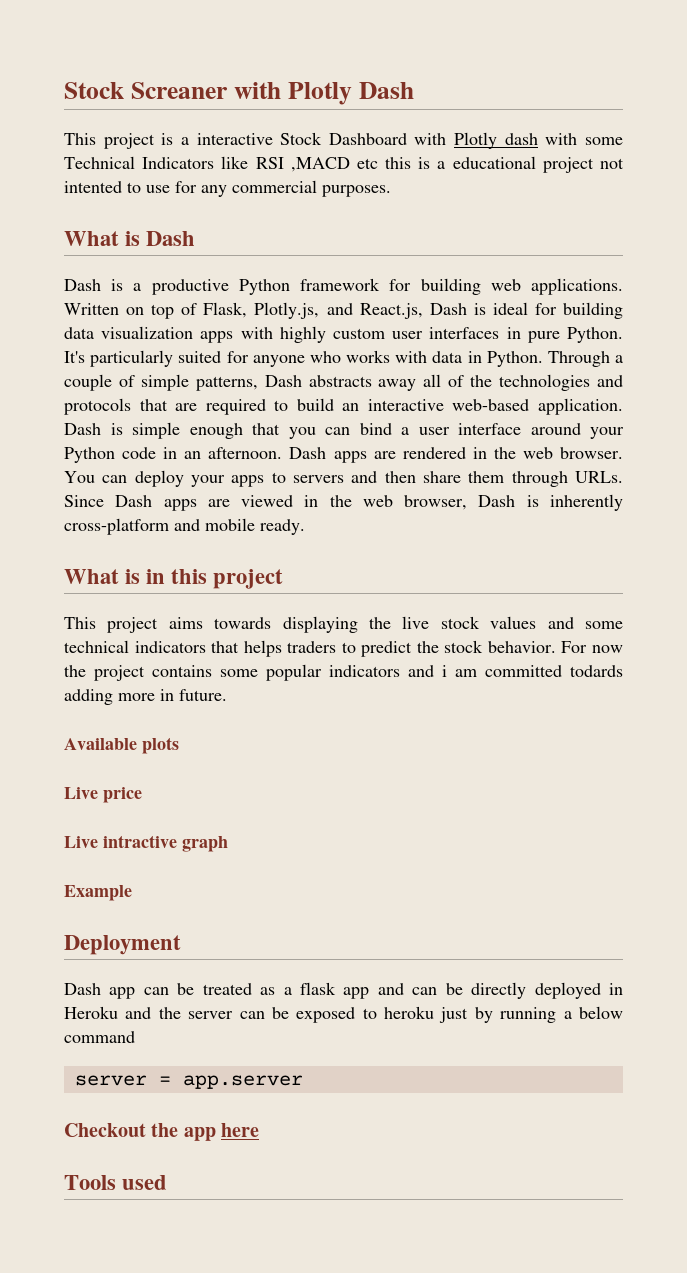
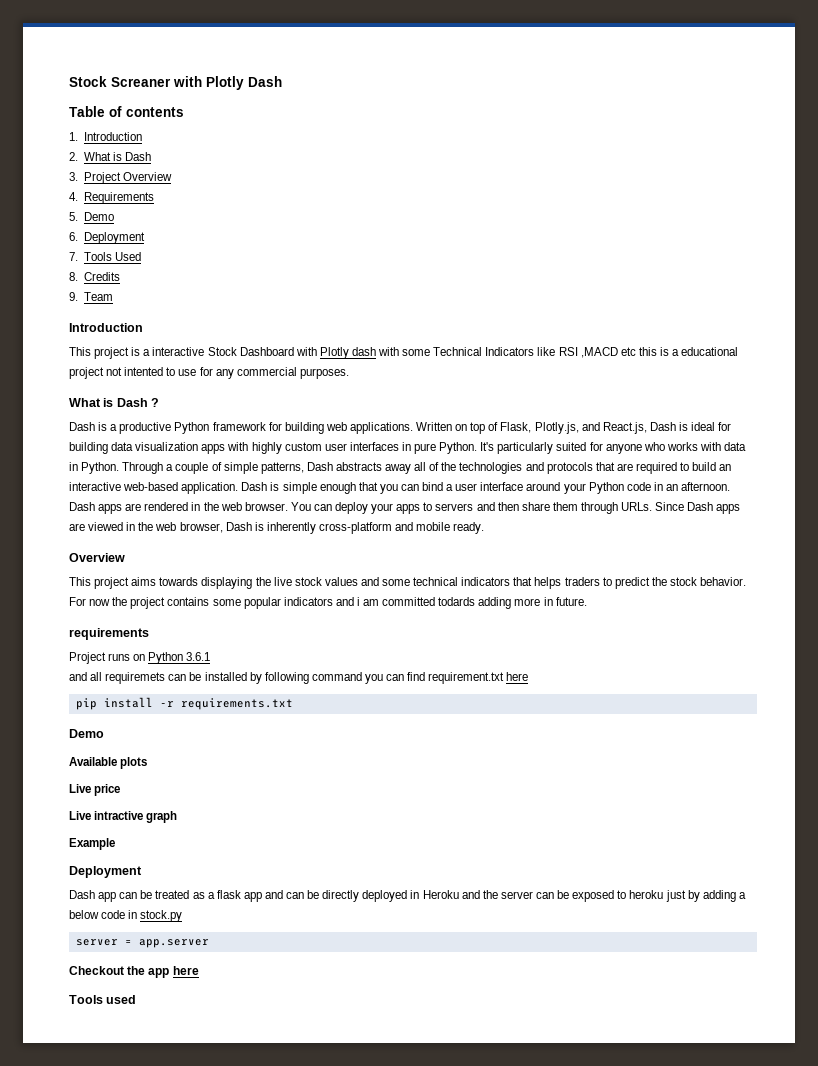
+ Table of contents
+ 1. Introduction
+ 2. What is Dash
+ 3. Project Overview
+ 4. Requirements
+ 5. Demo
+ 6. Deployment
+ 7. Tools Used
+ 8. Credits
+ 9. Team
+ Introduction
- What is Dash
+ What is Dash ?
  Since Dash apps are viewed in the web browser, Dash is inherently cross-platform and mobile ready.
- What is in this project
+ Overview
+ requirements
+ Project runs on Python 3.6.1
+ and all requiremets can be installed by following command you can find requirement.txt here
+ pip install -r requirements.txt
+ Demo
- Dash app can be treated as a flask app and can be directly deployed in Heroku and the server can be exposed to heroku just by running a below command
+ Dash app can be treated as a flask app and can be directly deployed in Heroku and the server can be exposed to heroku just by adding a below code in stock.py

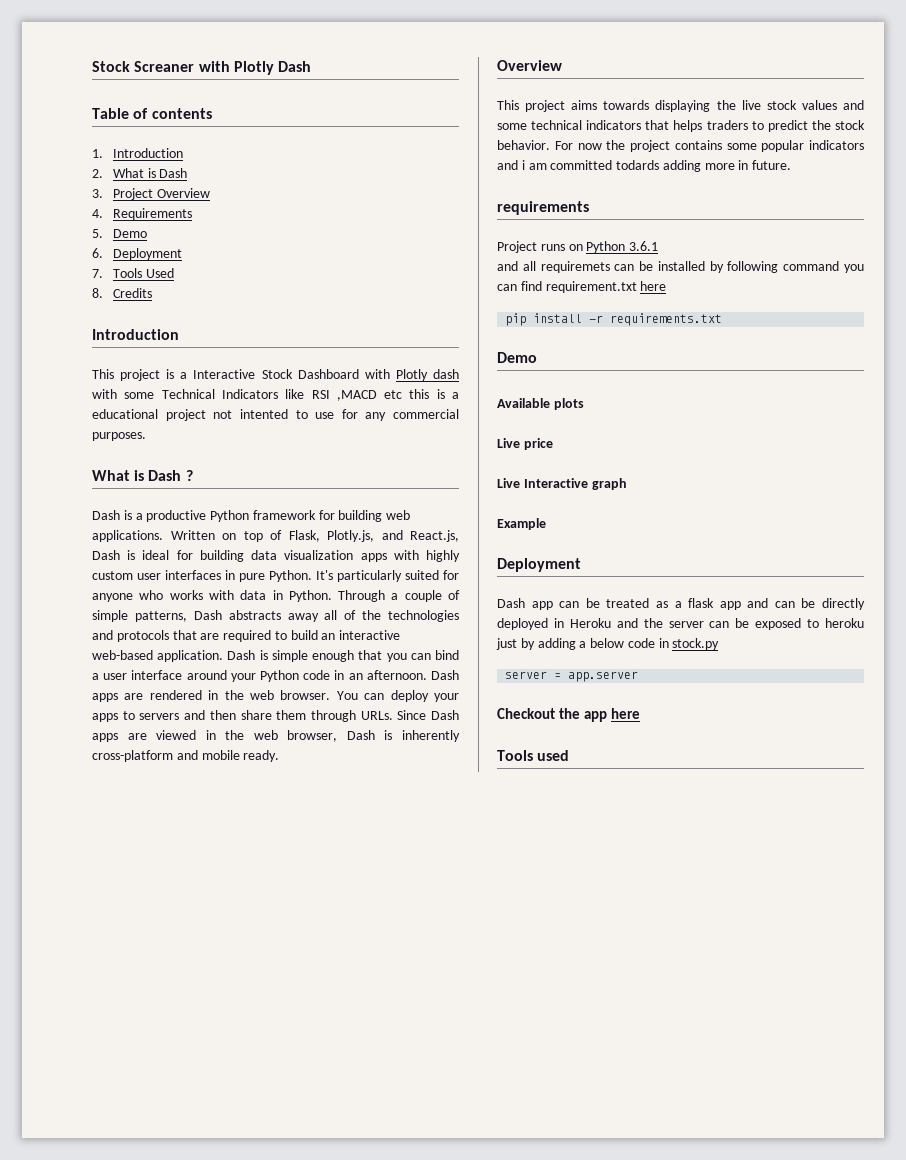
- 9. Team
- This project is a interactive Stock Dashboard with Plotly dash with some Technical Indicators like RSI ,MACD etc this is a educational project not intented to use for any commercial purposes.
+ This project is a Interactive Stock Dashboard with Plotly dash with some Technical Indicators like RSI ,MACD etc this is a educational project not intented to use for any commercial purposes.
- Live intractive graph
+ Live Interactive graph

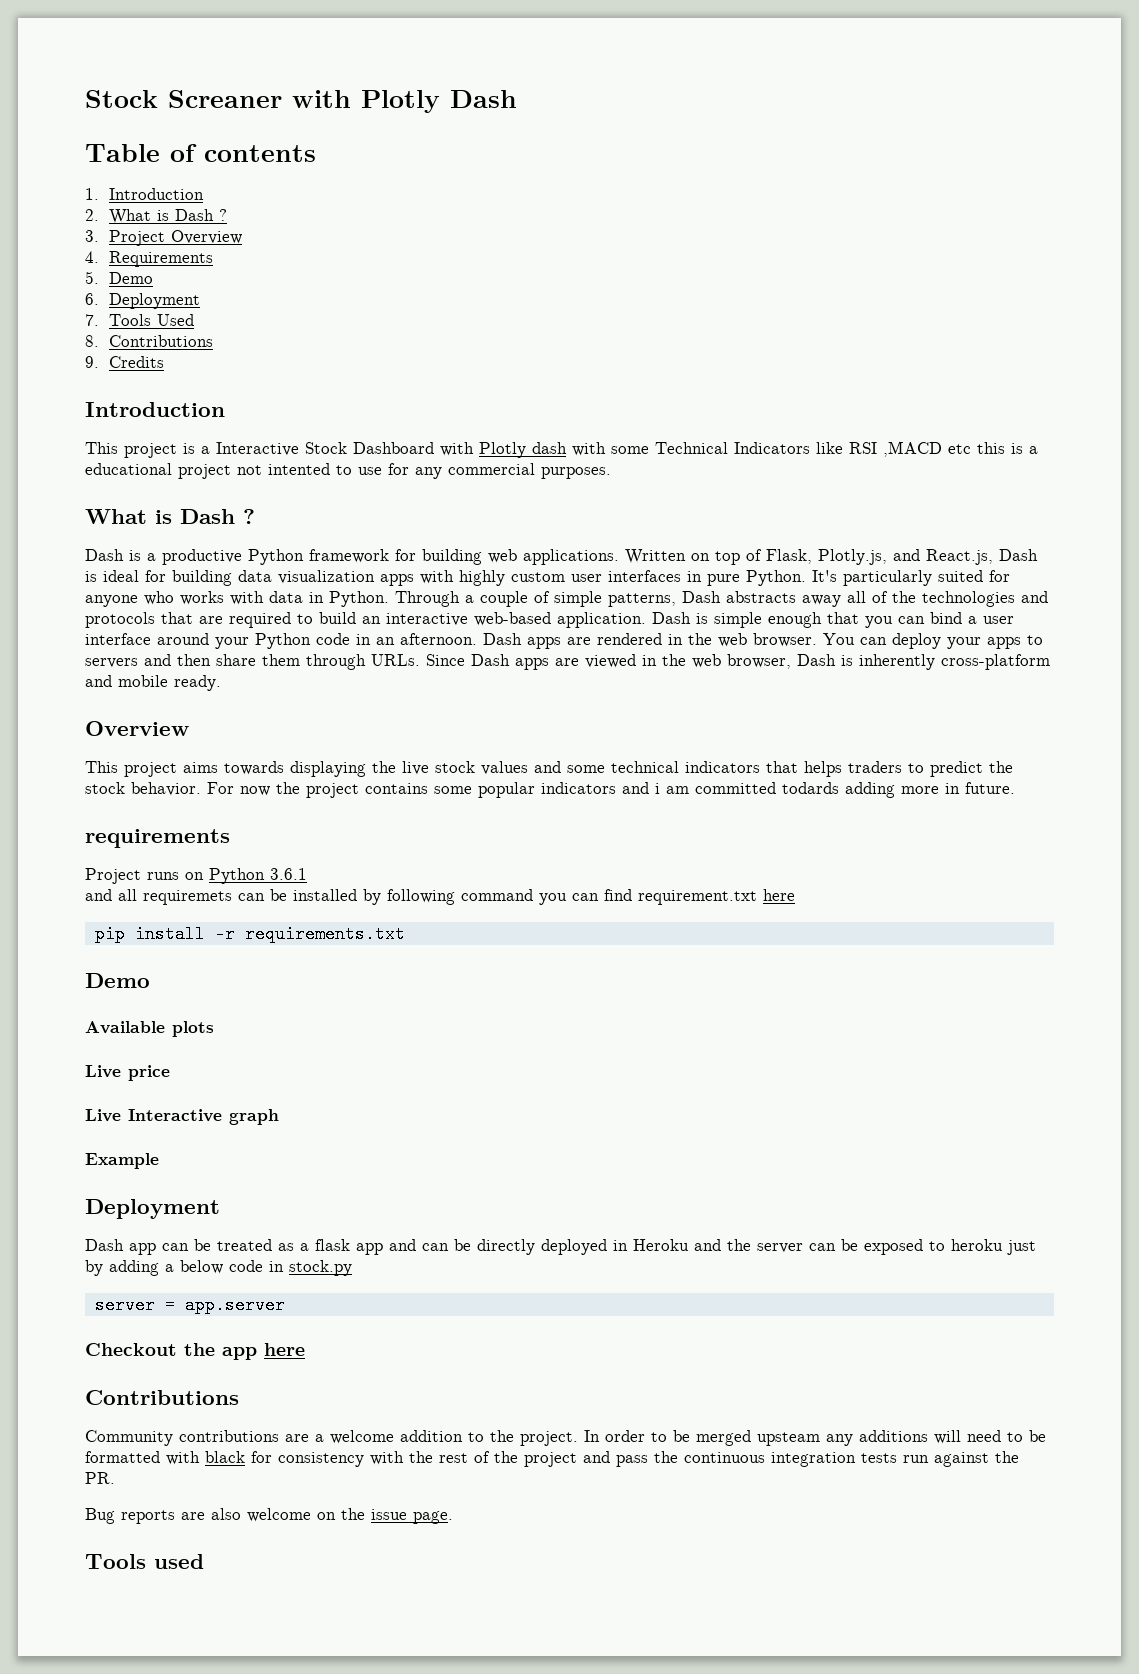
- 2. What is Dash
+ 2. What is Dash ?
- 8. Credits
+ 8. Contributions
+ 9. Credits
  Checkout the app here
+ Contributions
+ Community contributions are a welcome addition to the project. In order to be merged upsteam any additions will need to be formatted with black for consistency with the rest of the project and pass the continuous integration tests run against the PR.
+ Bug reports are also welcome on the issue page.

